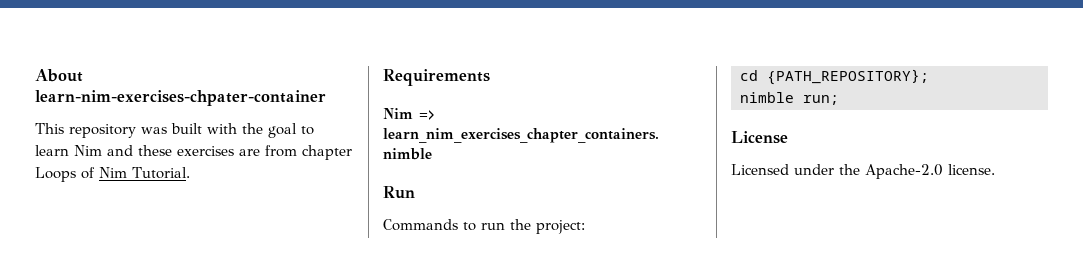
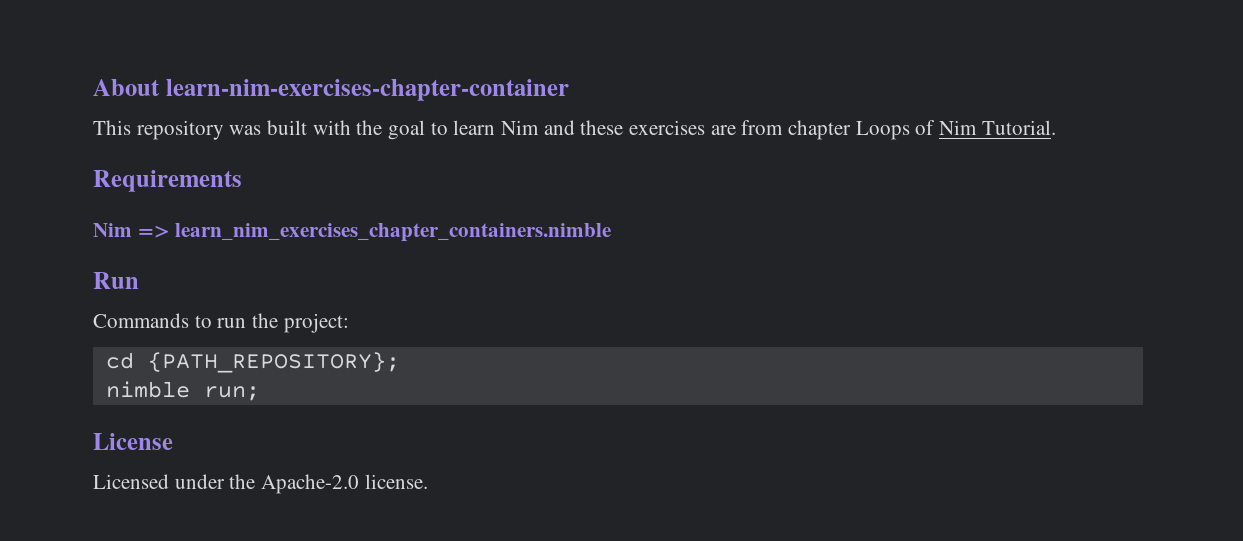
- About learn-nim-exercises-chpater-container
+ About learn-nim-exercises-chapter-container

